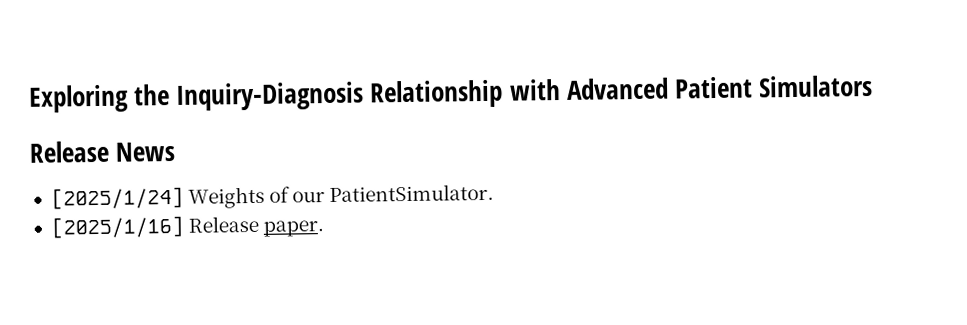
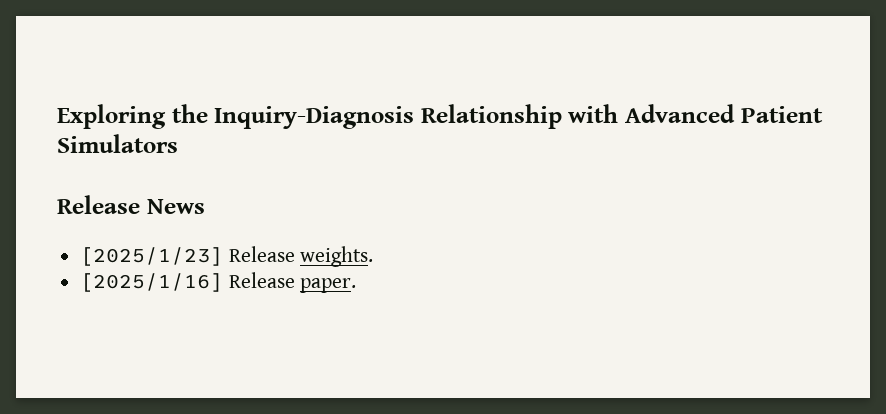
- [2025/1/24] Weights of our PatientSimulator.
+ [2025/1/23] Release weights.

